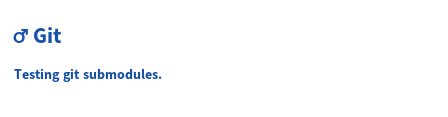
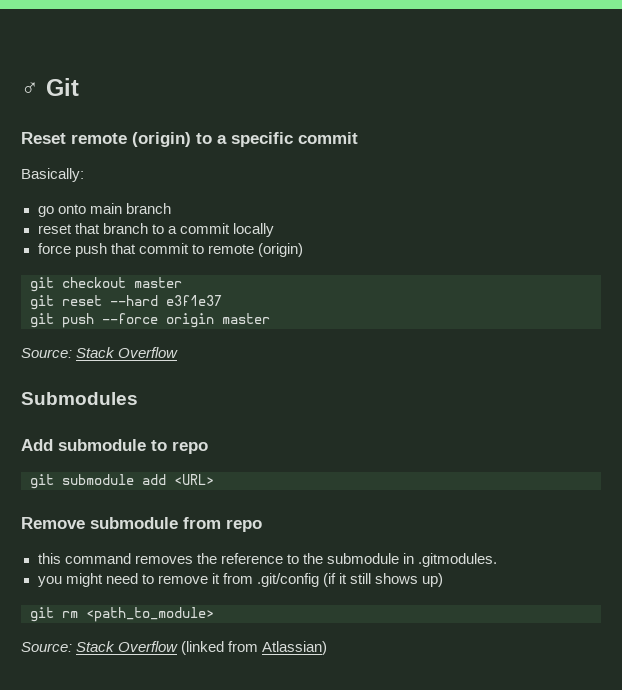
- Testing git submodules.
+ Reset remote (origin) to a specific commit
+ Basically:
+ go onto main branch
+ reset that branch to a commit locally
+ force push that commit to remote (origin)
+ git checkout master
+ git reset --hard e3f1e37
+ git push --force origin master
+ Source: Stack Overflow
+ Submodules
+ Add submodule to repo
+ git submodule add <URL>
+ Remove submodule from repo
+ this command removes the reference to the submodule in .gitmodules.
+ you might need to remove it from .git/config (if it still shows up)
+ git rm <path_to_module>
+ Source: Stack Overflow (linked from Atlassian)

